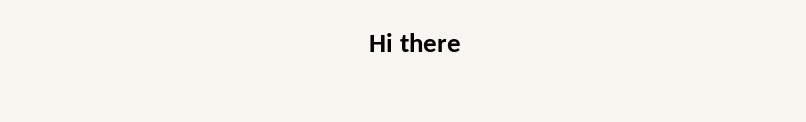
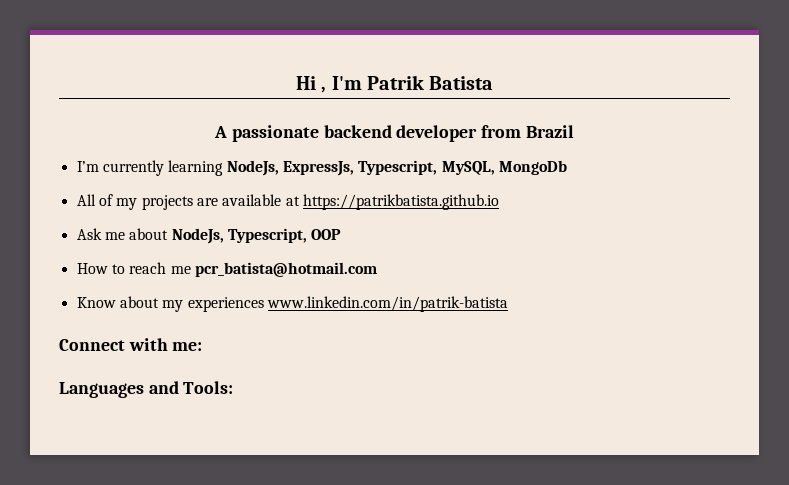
- Hi there
+ Hi , I'm Patrik Batista
+ A passionate backend developer from Brazil
+ I’m currently learning NodeJs, ExpressJs, Typescript, MySQL, MongoDb
+ All of my projects are available at https://patrikbatista.github.io
+ Ask me about NodeJs, Typescript, OOP
+ How to reach me pcr_batista@hotmail.com
+ Know about my experiences www.linkedin.com/in/patrik-batista
+ Connect with me:
+ Languages and Tools:

